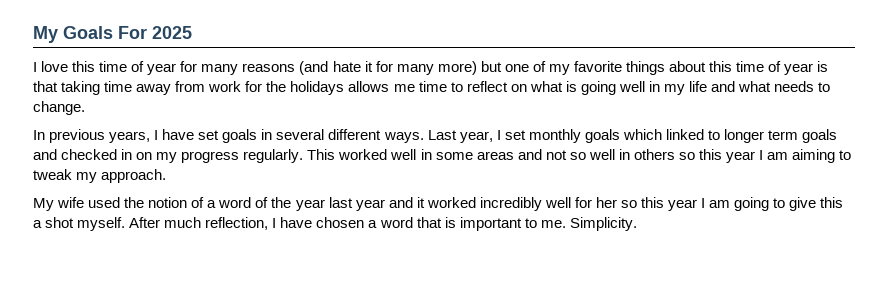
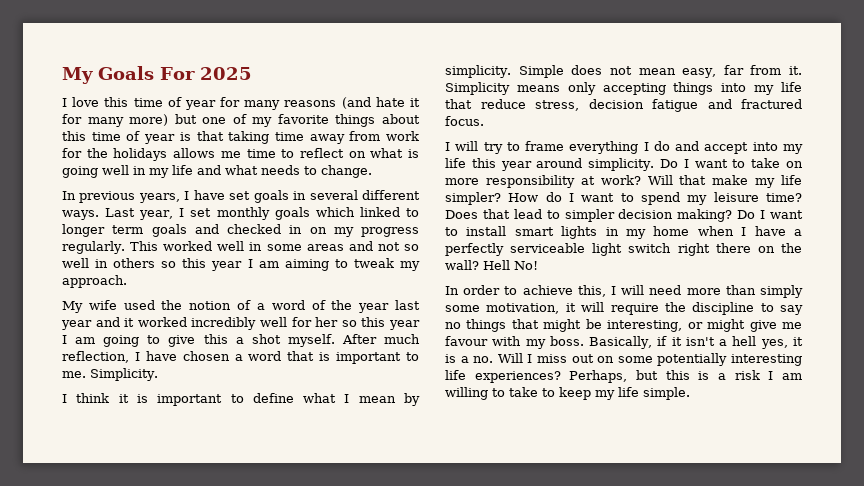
+ I think it is important to define what I mean by simplicity. Simple does not mean easy, far from it. Simplicity means only accepting things into my life that reduce stress, decision fatigue and fractured focus.
+ I will try to frame everything I do and accept into my life this year around simplicity. Do I want to take on more responsibility at work? Will that make my life simpler? How do I want to spend my leisure time? Does that lead to simpler decision making? Do I want to install smart lights in my home when I have a perfectly serviceable light switch right there on the wall? Hell No!
+ In order to achieve this, I will need more than simply some motivation, it will require the discipline to say no things that might be interesting, or might give me favour with my boss. Basically, if it isn't a hell yes, it is a no. Will I miss out on some potentially interesting life experiences? Perhaps, but this is a risk I am willing to take to keep my life simple.

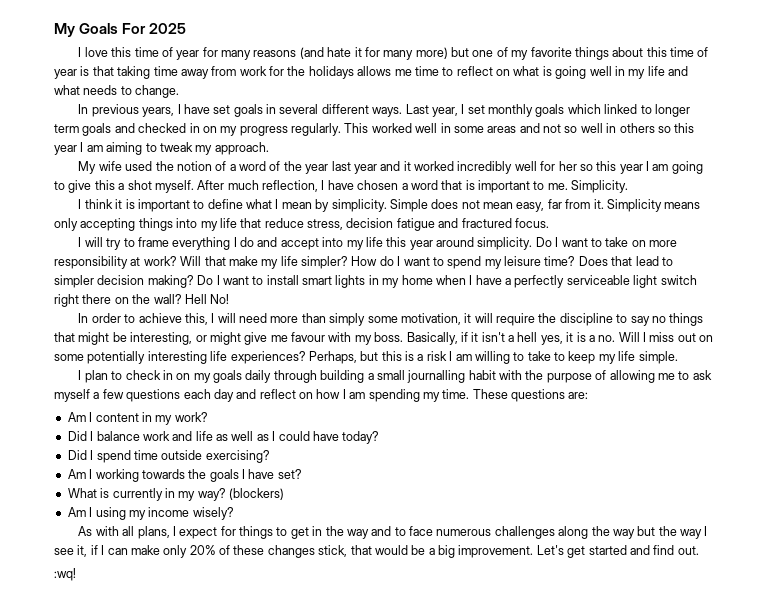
+ I plan to check in on my goals daily through building a small journalling habit with the purpose of allowing me to ask myself a few questions each day and reflect on how I am spending my time. These questions are:
+ Am I content in my work?
+ Did I balance work and life as well as I could have today?
+ Did I spend time outside exercising?
+ Am I working towards the goals I have set?
+ What is currently in my way? (blockers)
+ Am I using my income wisely?
+ As with all plans, I expect for things to get in the way and to face numerous challenges along the way but the way I see it, if I can make only 20% of these changes stick, that would be a big improvement. Let's get started and find out.
+ :wq!

